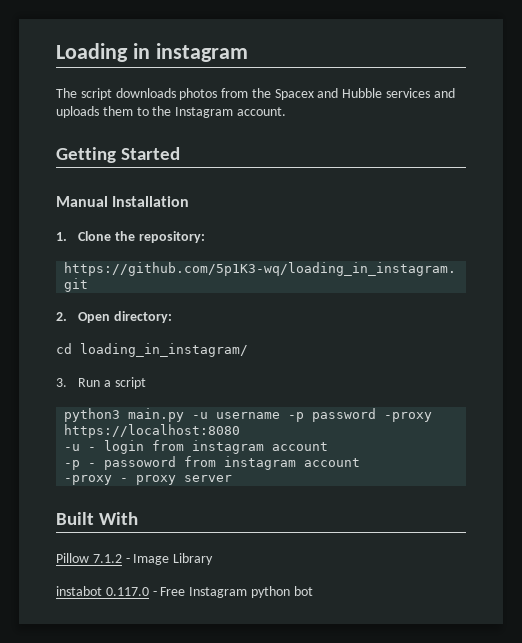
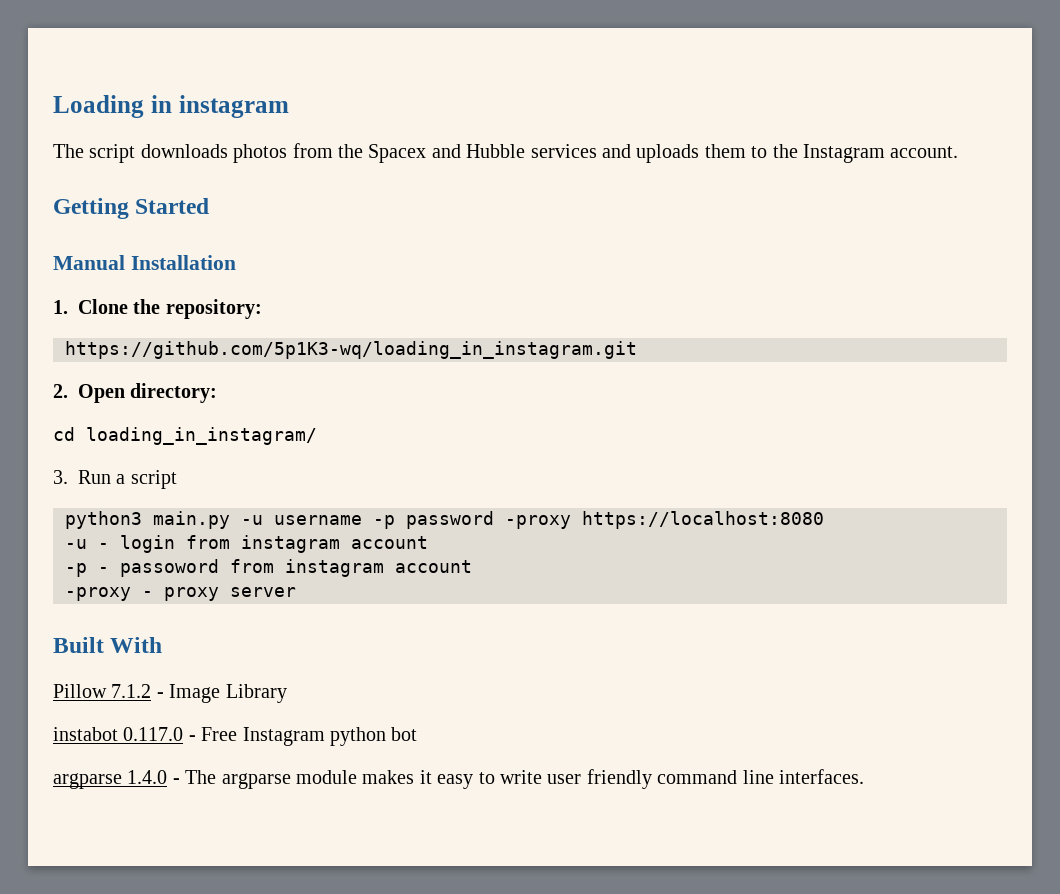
+ argparse 1.4.0 - The argparse module makes it easy to write user friendly command line interfaces.

